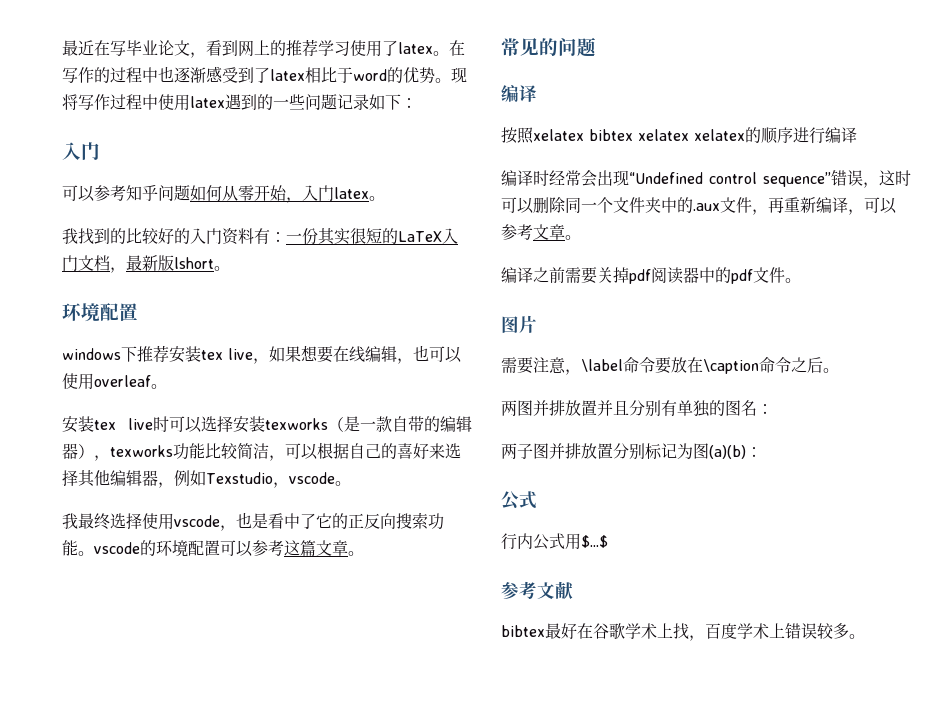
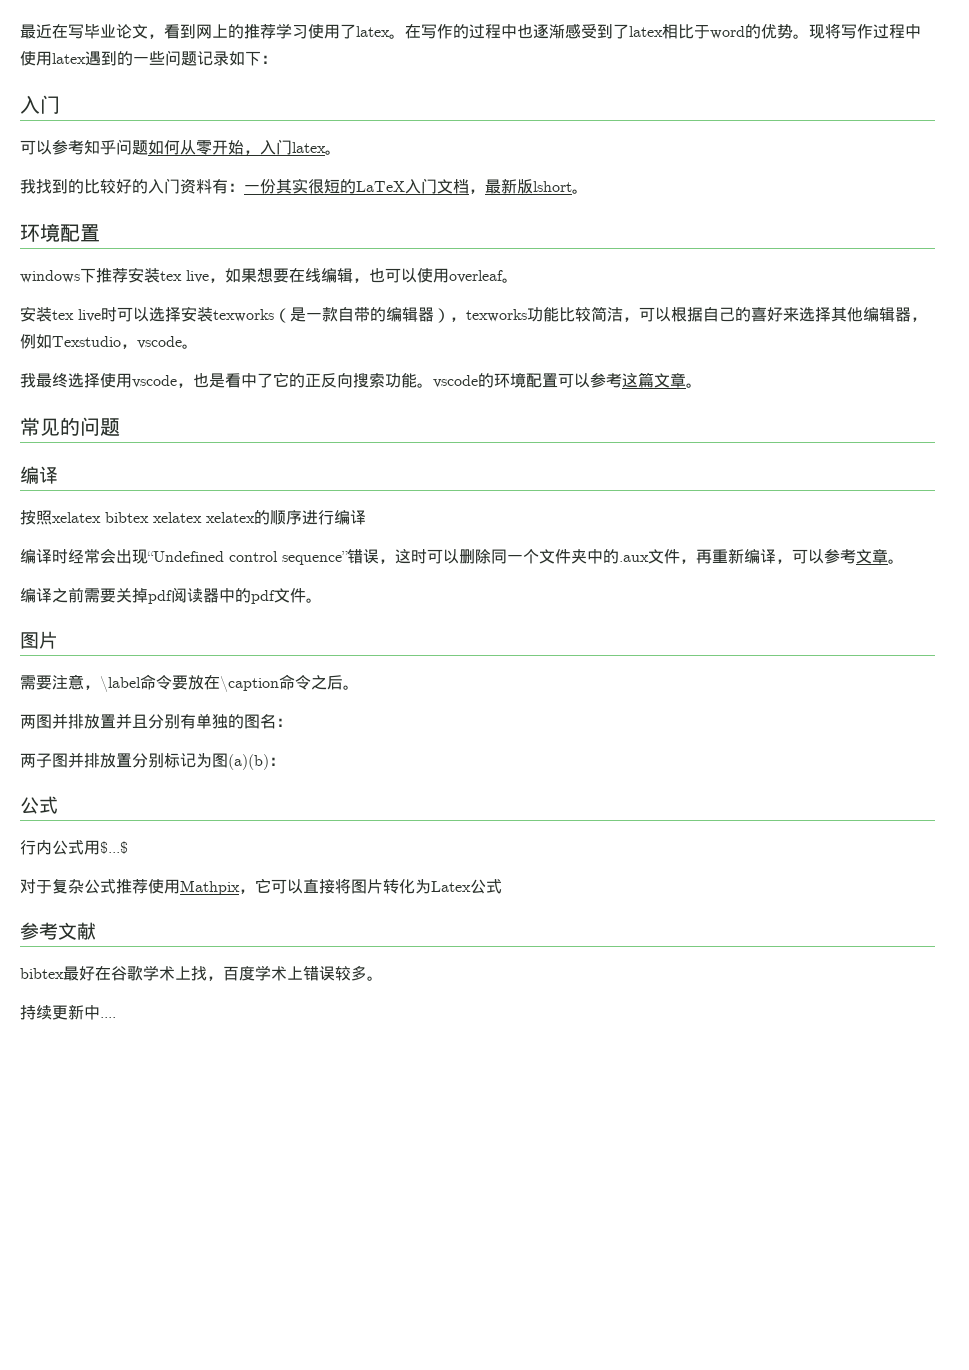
+ 对于复杂公式推荐使用Mathpix，它可以直接将图片转化为Latex公式
+ 持续更新中....

